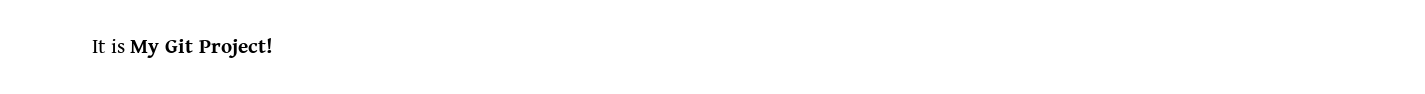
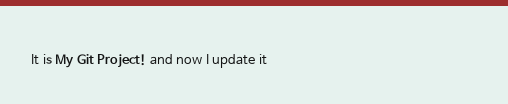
- It is My Git Project!
+ It is My Git Project! and now I update it

